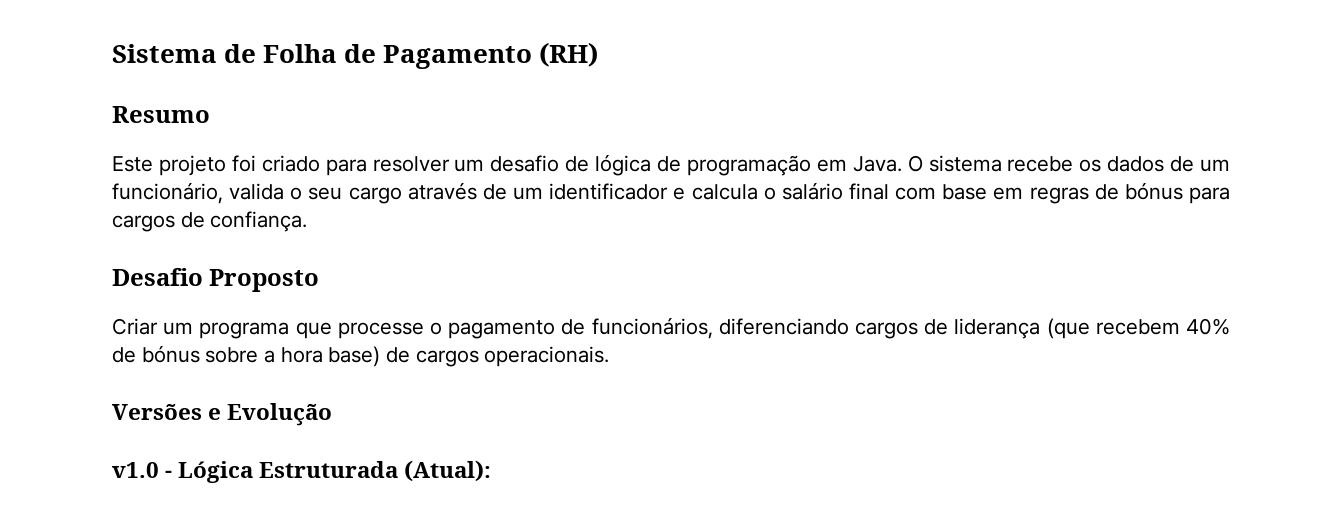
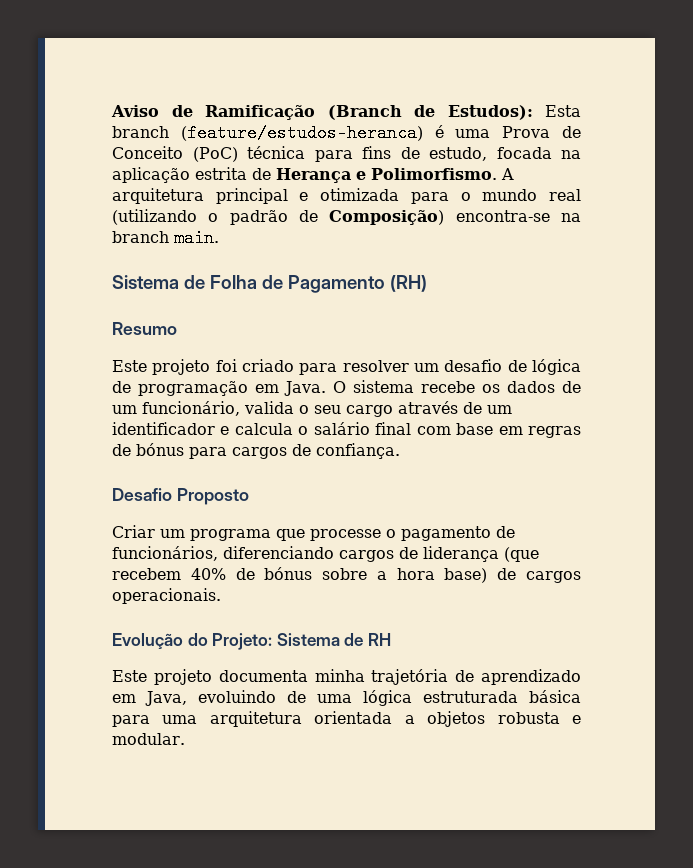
+ Aviso de Ramificação (Branch de Estudos): Esta branch (feature/estudos-heranca) é uma Prova de Conceito (PoC) técnica para fins de estudo, focada na aplicação estrita de Herança e Polimorfismo. A arquitetura principal e otimizada para o mundo real (utilizando o padrão de Composição) encontra-se na branch main.
- Versões e Evolução
- v1.0 - Lógica Estruturada (Atual):
+ Evolução do Projeto: Sistema de RH
+ Este projeto documenta minha trajetória de aprendizado em Java, evoluindo de uma lógica estruturada básica para uma arquitetura orientada a objetos robusta e modular.

